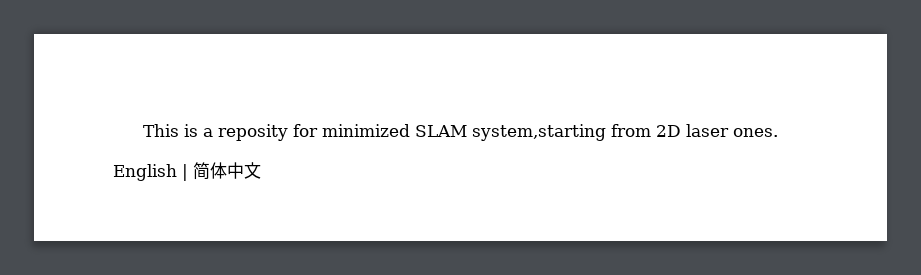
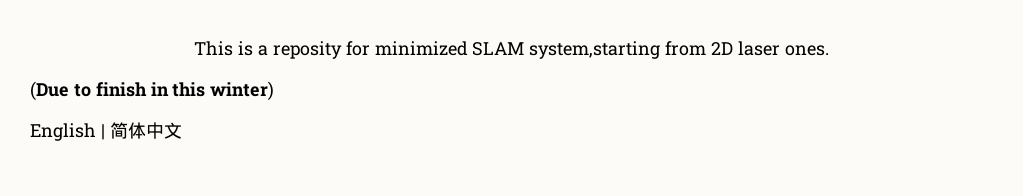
+ (Due to finish in this winter)

